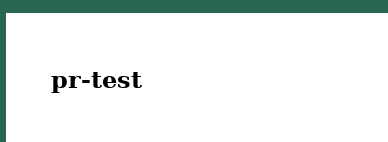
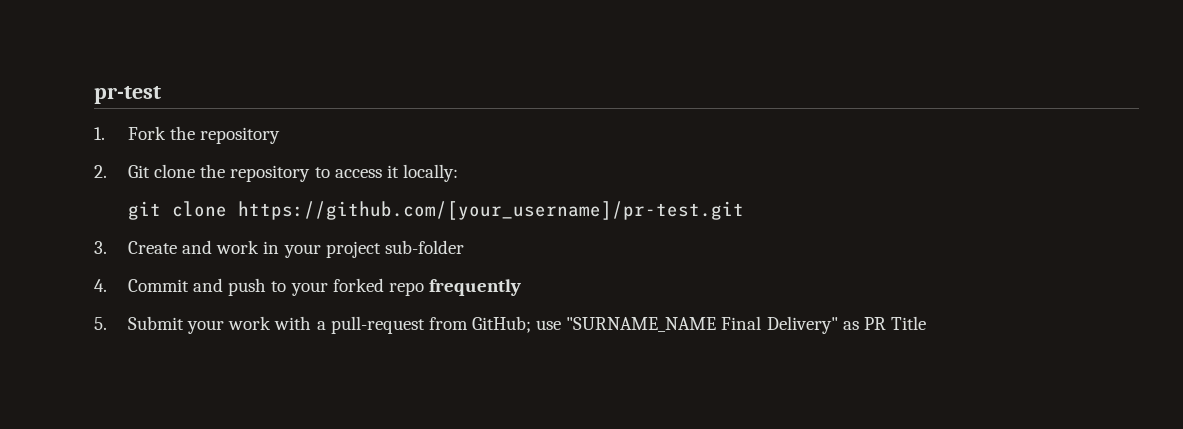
+ 1. Fork the repository
+ 2. Git clone the repository to access it locally:
+ git clone https://github.com/[your_username]/pr-test.git
+ 3. Create and work in your project sub-folder
+ 4. Commit and push to your forked repo frequently
+ 5. Submit your work with a pull-request from GitHub; use "SURNAME_NAME Final Delivery" as PR Title

